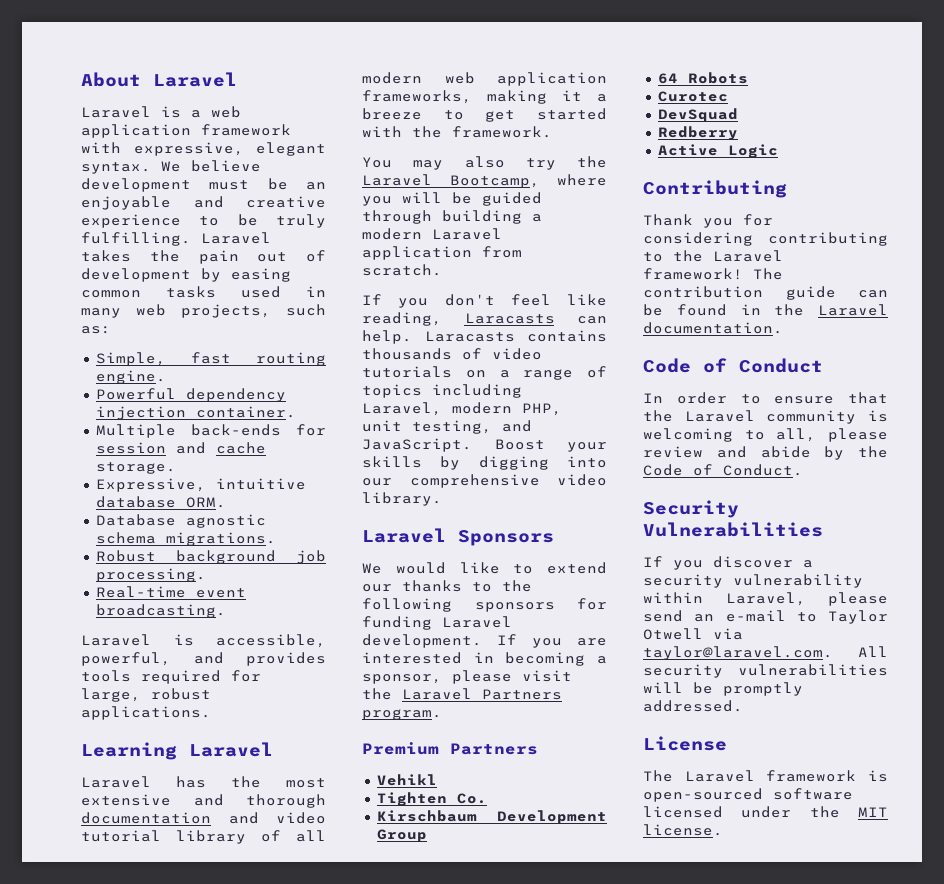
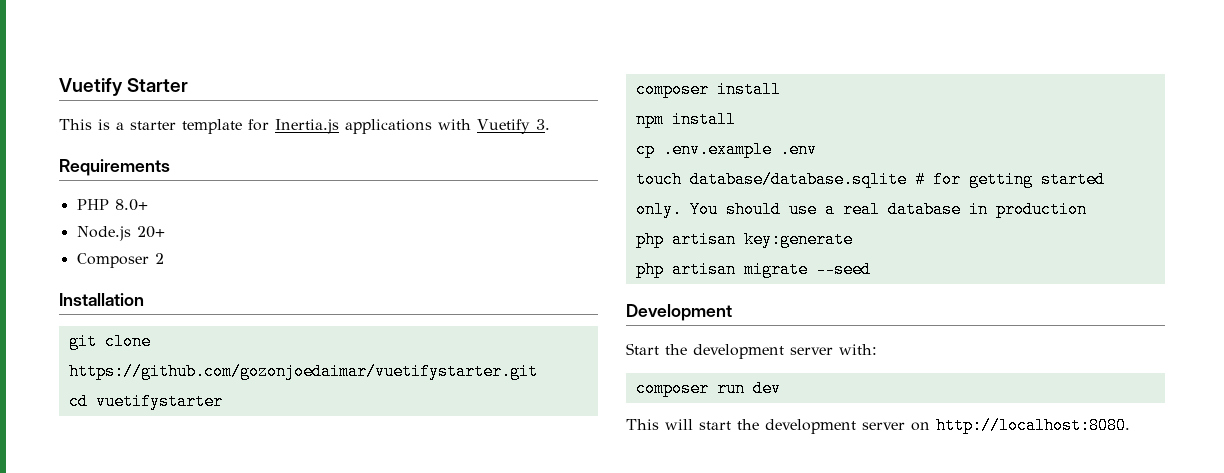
- About Laravel
- Laravel is a web application framework with expressive, elegant syntax. We believe development must be an enjoyable and creative experience to be truly fulfilling. Laravel takes the pain out of development by easing common tasks used in many web projects, such as:
- Simple, fast routing engine.
- Powerful dependency injection container.
- Multiple back-ends for session and cache storage.
- Expressive, intuitive database ORM.
- Database agnostic schema migrations.
- Robust background job processing.
- Real-time event broadcasting.
- Laravel is accessible, powerful, and provides tools required for large, robust applications.
- Learning Laravel
- Laravel has the most extensive and thorough documentation and video tutorial library of all modern web application frameworks, making it a breeze to get started with the framework.
- You may also try the Laravel Bootcamp, where you will be guided through building a modern Laravel application from scratch.
- If you don't feel like reading, Laracasts can help. Laracasts contains thousands of video tutorials on a range of topics including Laravel, modern PHP, unit testing, and JavaScript. Boost your skills by digging into our comprehensive video library.
- Laravel Sponsors
- We would like to extend our thanks to the following sponsors for funding Laravel development. If you are interested in becoming a sponsor, please visit the Laravel Partners program.
- Premium Partners
- Vehikl
- Tighten Co.
- Kirschbaum Development Group
- 64 Robots
- Curotec
- DevSquad
- Redberry
- Active Logic
- Contributing
- Thank you for considering contributing to the Laravel framework! The contribution guide can be found in the Laravel documentation.
- Code of Conduct
- In order to ensure that the Laravel community is welcoming to all, please review and abide by the Code of Conduct.
- Security Vulnerabilities
- If you discover a security vulnerability within Laravel, please send an e-mail to Taylor Otwell via taylor@laravel.com. All security vulnerabilities will be promptly addressed.
- License
- The Laravel framework is open-sourced software licensed under the MIT license.
+ Vuetify Starter
+ This is a starter template for Inertia.js applications with Vuetify 3.
+ Requirements
+ PHP 8.0+
+ Node.js 20+
+ Composer 2
+ Installation
+ git clone https://github.com/gozonjoedaimar/vuetifystarter.git
+ cd vuetifystarter
+ composer install
+ npm install
+ cp .env.example .env
+ touch database/database.sqlite # for getting started only. You should use a real database in production
+ php artisan key:generate
+ php artisan migrate --seed
+ Development
+ Start the development server with:
+ composer run dev
+ This will start the development server on http://localhost:8080.

